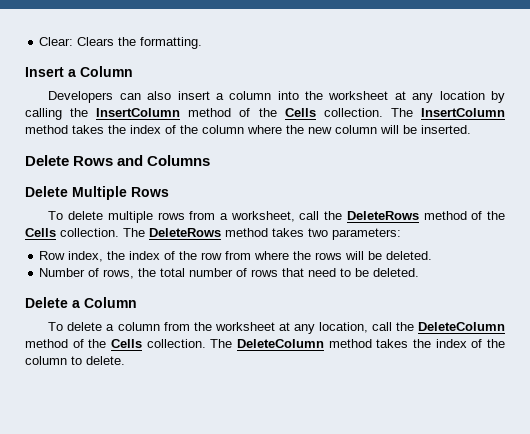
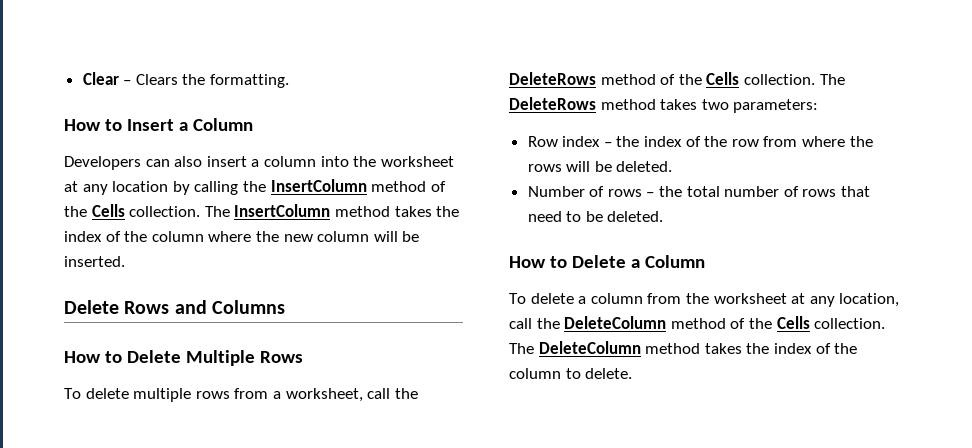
- Clear: Clears the formatting.
+ Clear – Clears the formatting.
- Insert a Column
+ How to Insert a Column
- Delete Multiple Rows
+ How to Delete Multiple Rows
- Row index, the index of the row from where the rows will be deleted.
+ Row index – the index of the row from where the rows will be deleted.
- Number of rows, the total number of rows that need to be deleted.
+ Number of rows – the total number of rows that need to be deleted.
- Delete a Column
+ How to Delete a Column

